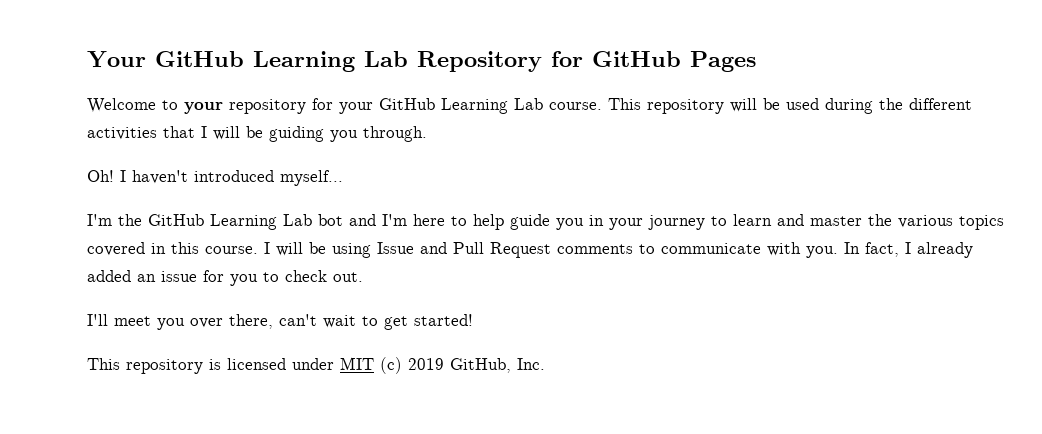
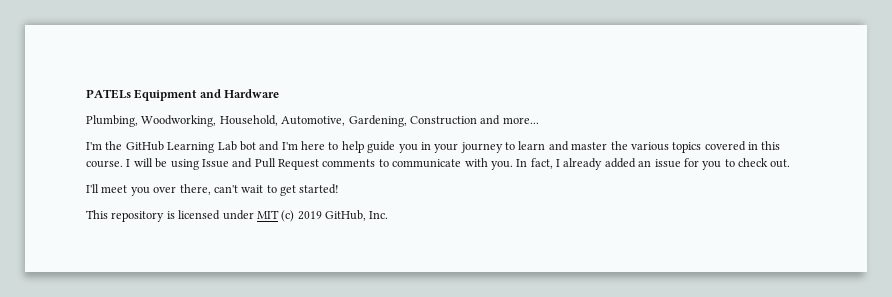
- Your GitHub Learning Lab Repository for GitHub Pages
- Welcome to your repository for your GitHub Learning Lab course. This repository will be used during the different activities that I will be guiding you through.
- Oh! I haven't introduced myself...
+ PATELs Equipment and Hardware
+ Plumbing, Woodworking, Household, Automotive, Gardening, Construction and more...

